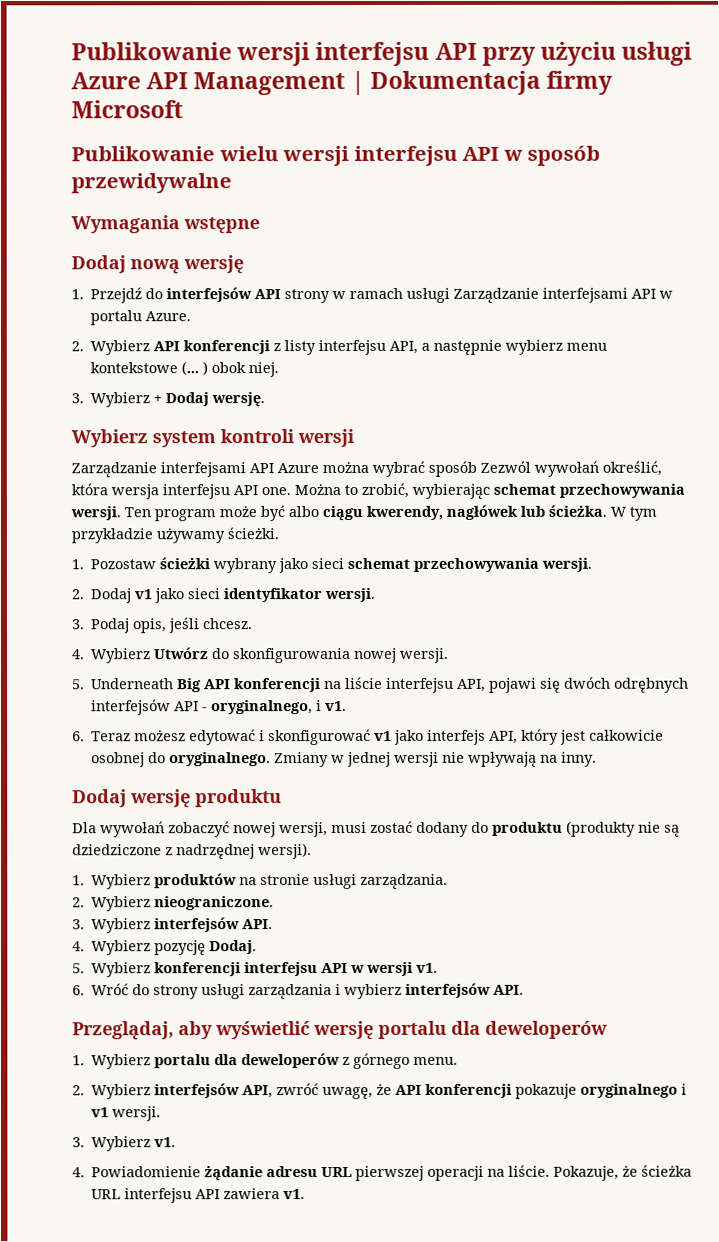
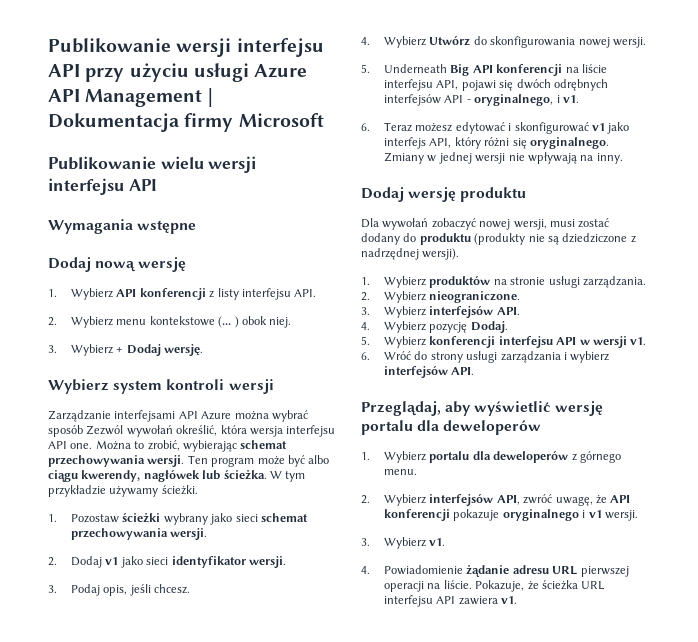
- Publikowanie wielu wersji interfejsu API w sposób przewidywalne
+ Publikowanie wielu wersji interfejsu API
- 1. Przejdź do interfejsów API strony w ramach usługi Zarządzanie interfejsami API w portalu Azure.
- 2. Wybierz API konferencji z listy interfejsu API, a następnie wybierz menu kontekstowe (... ) obok niej.
+ 1. Wybierz API konferencji z listy interfejsu API.
+ 2. Wybierz menu kontekstowe (... ) obok niej.
- 6. Teraz możesz edytować i skonfigurować v1 jako interfejs API, który jest całkowicie osobnej do oryginalnego.
+ 6. Teraz możesz edytować i skonfigurować v1 jako interfejs API, który różni się oryginalnego.

